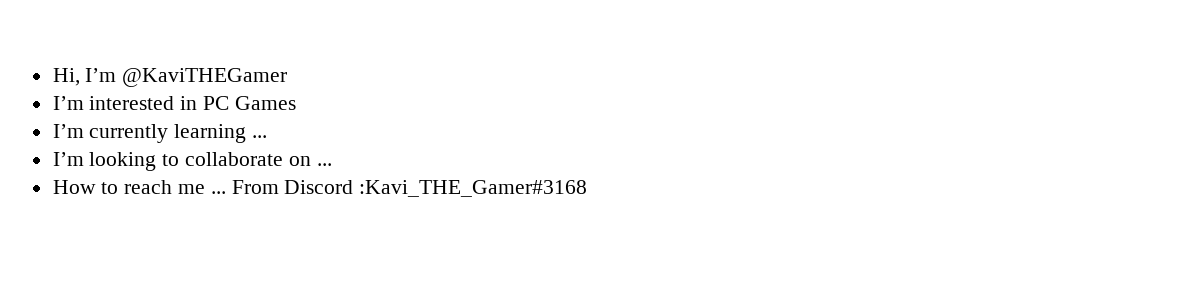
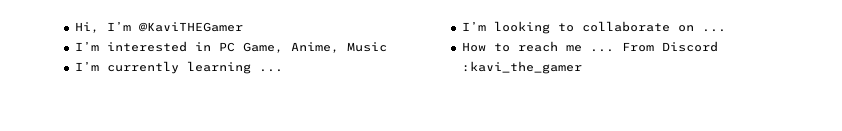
- I’m interested in PC Games
+ I’m interested in PC Game, Anime, Music
- From Discord :Kavi_THE_Gamer#3168
+ From Discord :kavi_the_gamer

